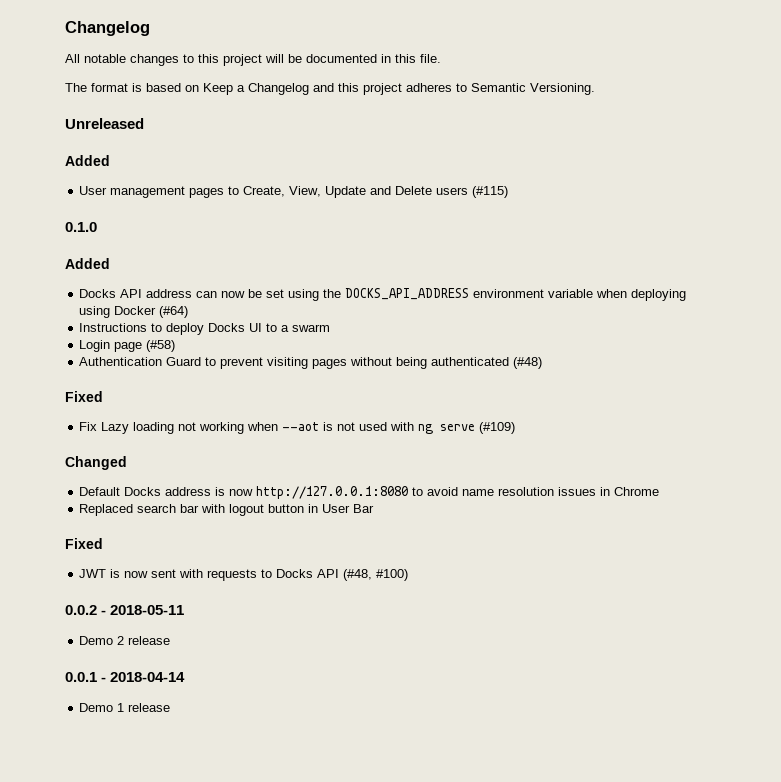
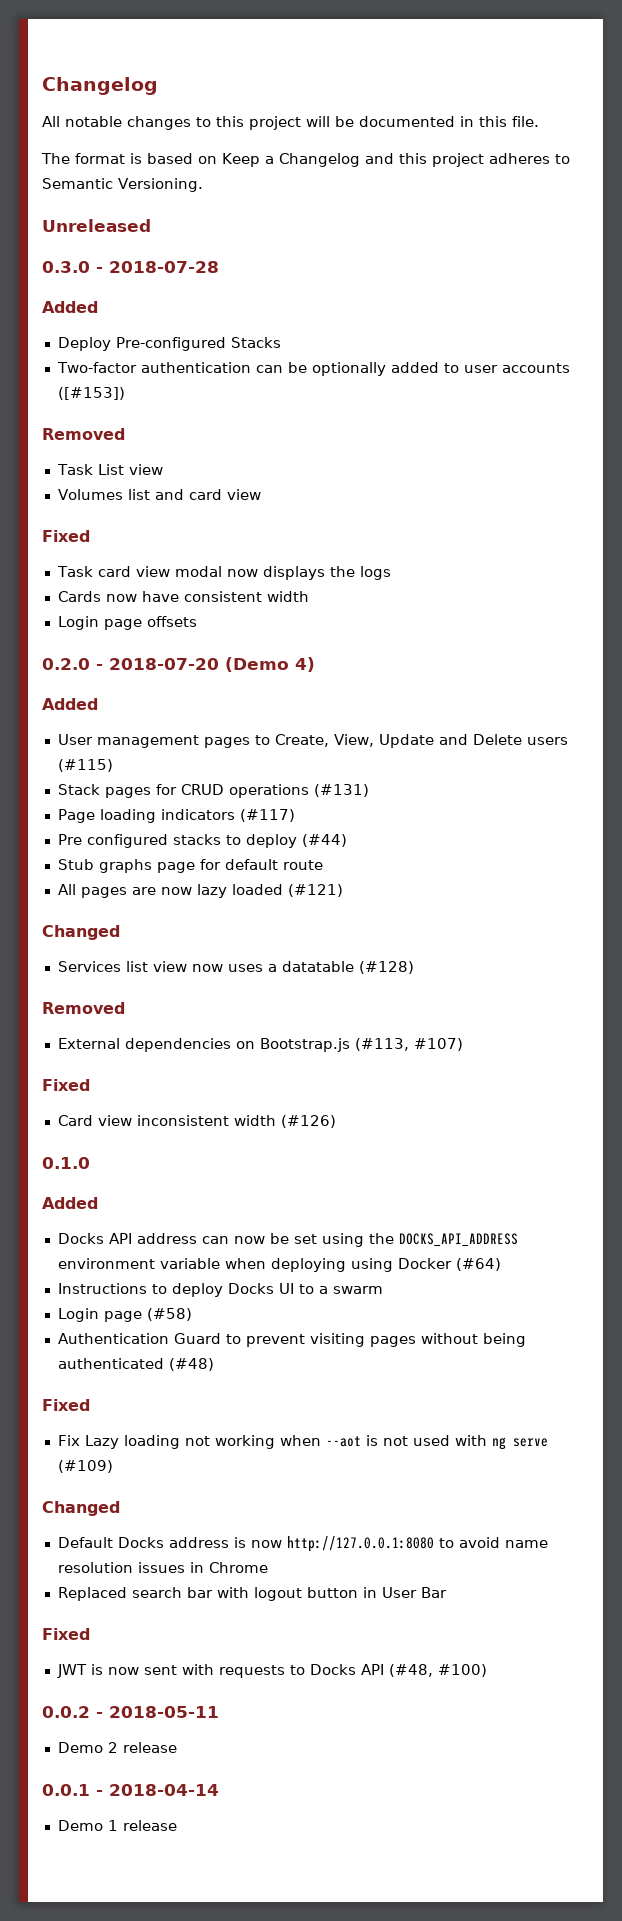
+ 0.3.0 - 2018-07-28
+ Added
+ Deploy Pre-configured Stacks
+ Two-factor authentication can be optionally added to user accounts ([#153])
+ Removed
+ Task List view
+ Volumes list and card view
+ Fixed
+ Task card view modal now displays the logs
+ Cards now have consistent width
+ Login page offsets
+ 0.2.0 - 2018-07-20 (Demo 4)
+ Stack pages for CRUD operations (#131)
+ Page loading indicators (#117)
+ Pre configured stacks to deploy (#44)
+ Stub graphs page for default route
+ All pages are now lazy loaded (#121)
+ Changed
+ Services list view now uses a datatable (#128)
+ Removed
+ External dependencies on Bootstrap.js (#113, #107)
+ Fixed
+ Card view inconsistent width (#126)

